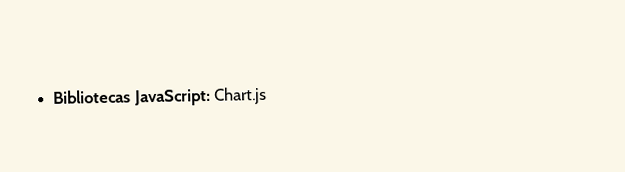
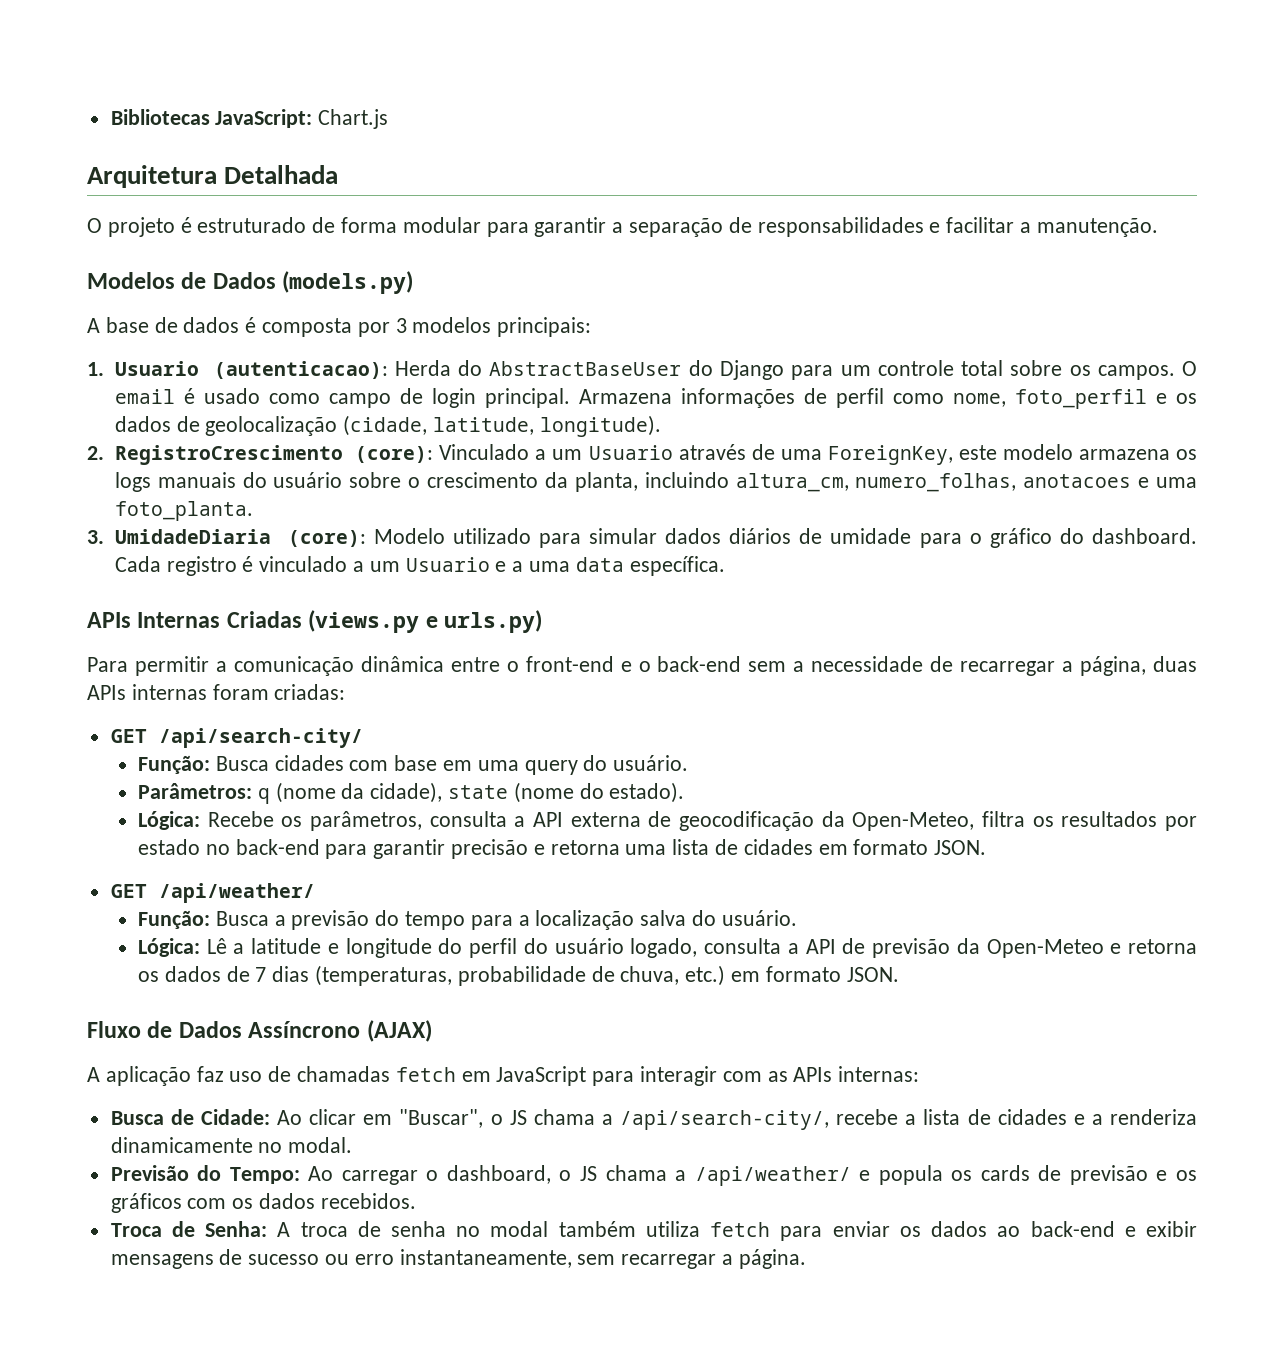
+ Arquitetura Detalhada
+ O projeto é estruturado de forma modular para garantir a separação de responsabilidades e facilitar a manutenção.
+ Modelos de Dados (models.py)
+ A base de dados é composta por 3 modelos principais:
+ 1. Usuario (autenticacao): Herda do AbstractBaseUser do Django para um controle total sobre os campos. O email é usado como campo de login principal. Armazena informações de perfil como nome, foto_perfil e os dados de geolocalização (cidade, latitude, longitude).
+ 2. RegistroCrescimento (core): Vinculado a um Usuario através de uma ForeignKey, este modelo armazena os logs manuais do usuário sobre o crescimento da planta, incluindo altura_cm, numero_folhas, anotacoes e uma foto_planta.
+ 3. UmidadeDiaria (core): Modelo utilizado para simular dados diários de umidade para o gráfico do dashboard. Cada registro é vinculado a um Usuario e a uma data específica.
+ APIs Internas Criadas (views.py e urls.py)
+ Para permitir a comunicação dinâmica entre o front-end e o back-end sem a necessidade de recarregar a página, duas APIs internas foram criadas:
+ GET /api/search-city/
+ Função: Busca cidades com base em uma query do usuário.
+ Parâmetros: q (nome da cidade), state (nome do estado).
+ Lógica: Recebe os parâmetros, consulta a API externa de geocodificação da Open-Meteo, filtra os resultados por estado no back-end para garantir precisão e retorna uma lista de cidades em formato JSON.
+ GET /api/weather/
+ Função: Busca a previsão do tempo para a localização salva do usuário.
+ Lógica: Lê a latitude e longitude do perfil do usuário logado, consulta a API de previsão da Open-Meteo e retorna os dados de 7 dias (temperaturas, probabilidade de chuva, etc.) em formato JSON.
+ Fluxo de Dados Assíncrono (AJAX)
+ A aplicação faz uso de chamadas fetch em JavaScript para interagir com as APIs internas:
+ Busca de Cidade: Ao clicar em "Buscar", o JS chama a /api/search-city/, recebe a lista de cidades e a renderiza dinamicamente no modal.
+ Previsão do Tempo: Ao carregar o dashboard, o JS chama a /api/weather/ e popula os cards de previsão e os gráficos com os dados recebidos.
+ Troca de Senha: A troca de senha no modal também utiliza fetch para enviar os dados ao back-end e exibir mensagens de sucesso ou erro instantaneamente, sem recarregar a página.

